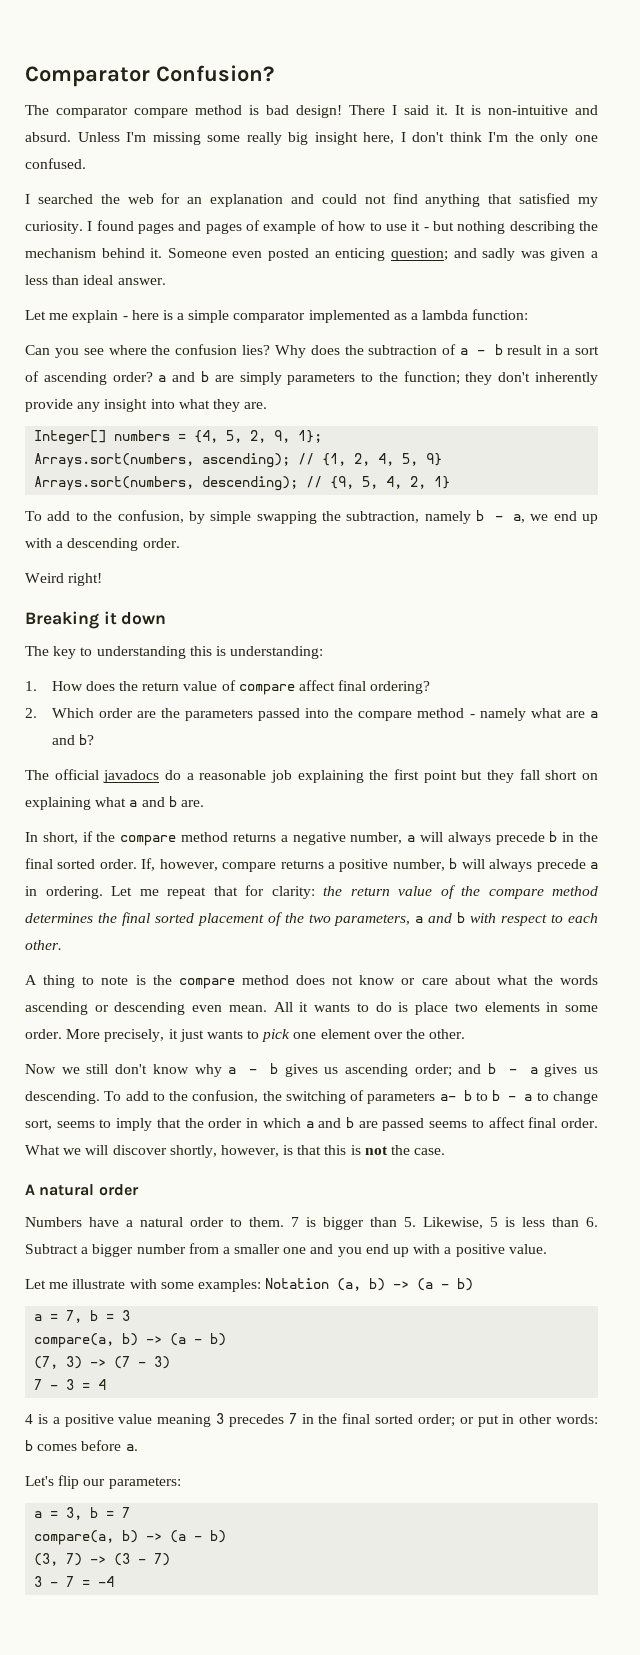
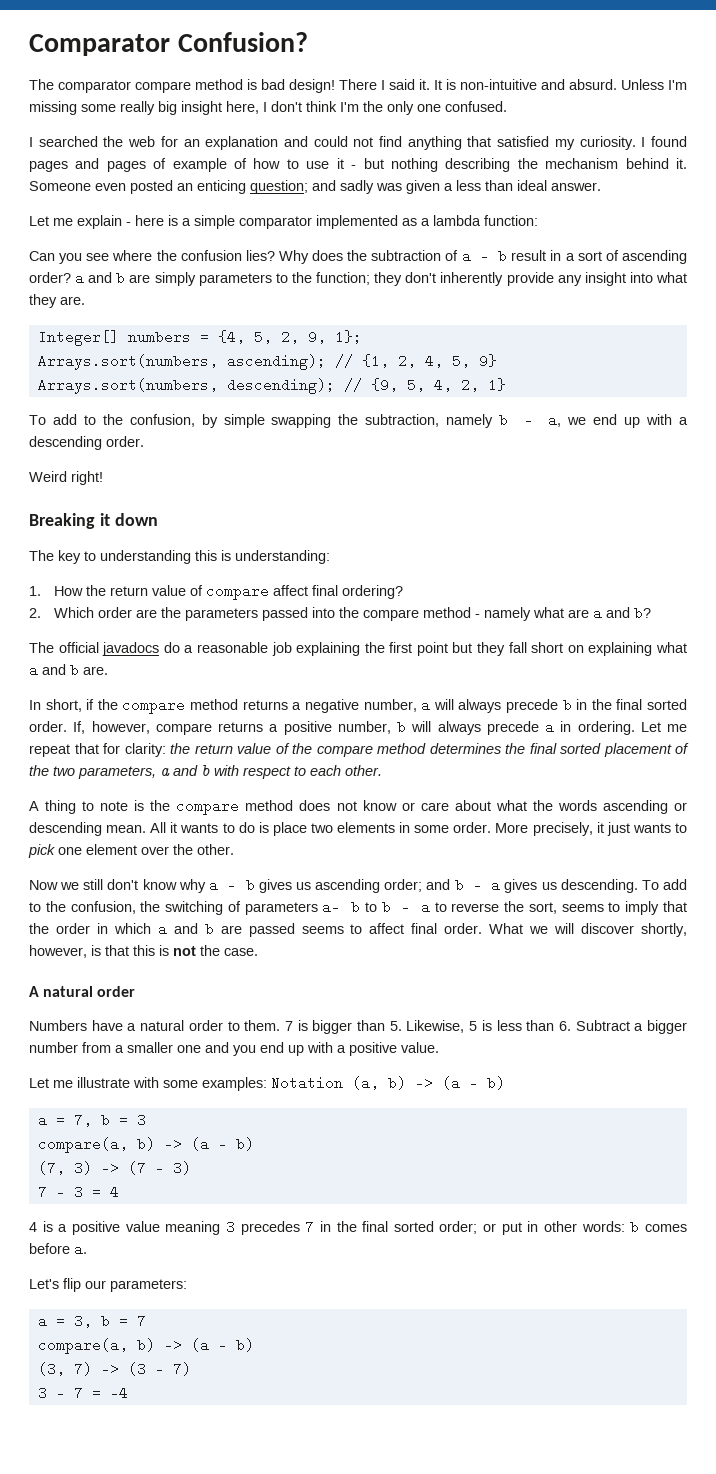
- 1. How does the return value of compare affect final ordering?
+ 1. How the return value of compare affect final ordering?
- A thing to note is the compare method does not know or care about what the words ascending or descending even mean.
+ A thing to note is the compare method does not know or care about what the words ascending or descending mean.
- To add to the confusion, the switching of parameters a- b to b - a to change sort, seems to imply that the order in which a and b are passed seems to affect final order.
+ To add to the confusion, the switching of parameters a- b to b - a to reverse the sort, seems to imply that the order in which a and b are passed seems to affect final order.

